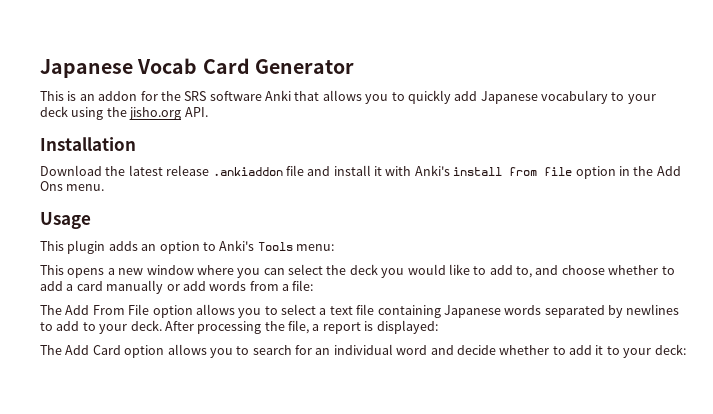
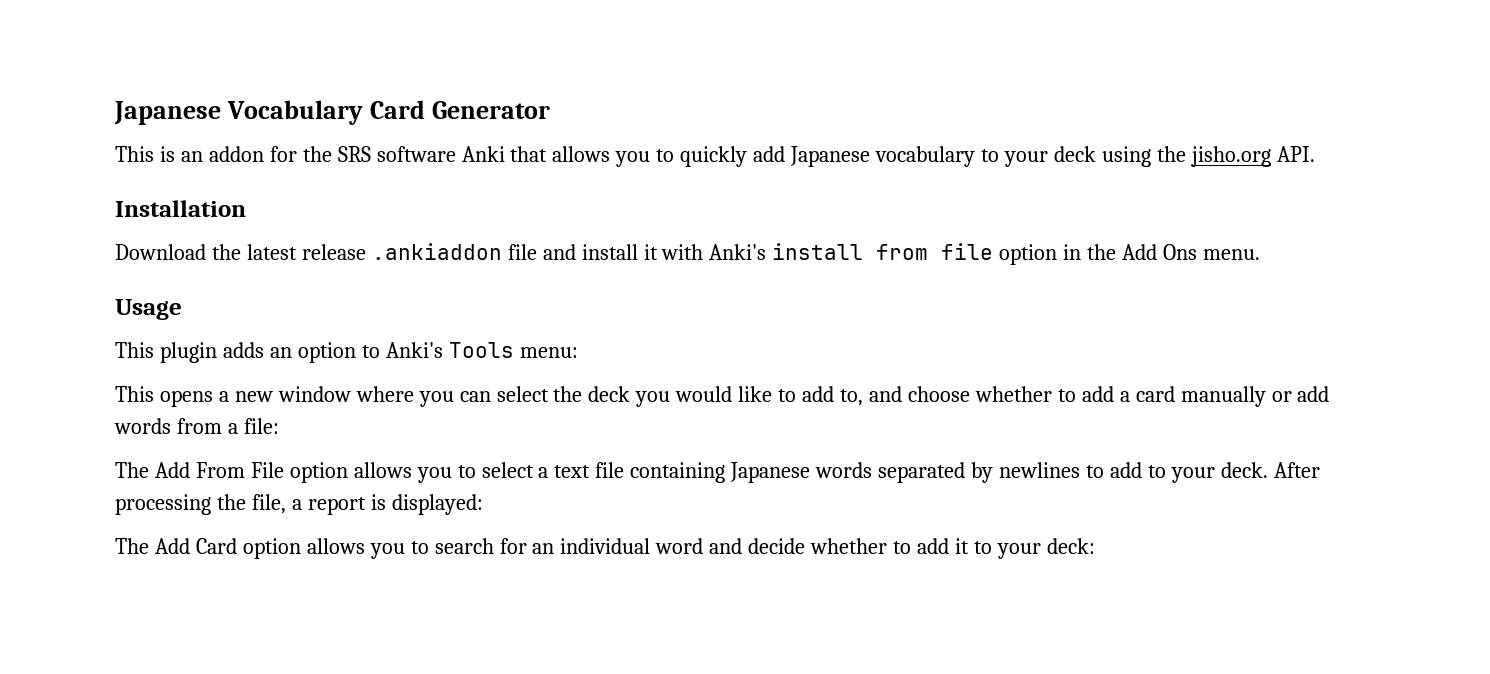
- Japanese Vocab Card Generator
+ Japanese Vocabulary Card Generator

